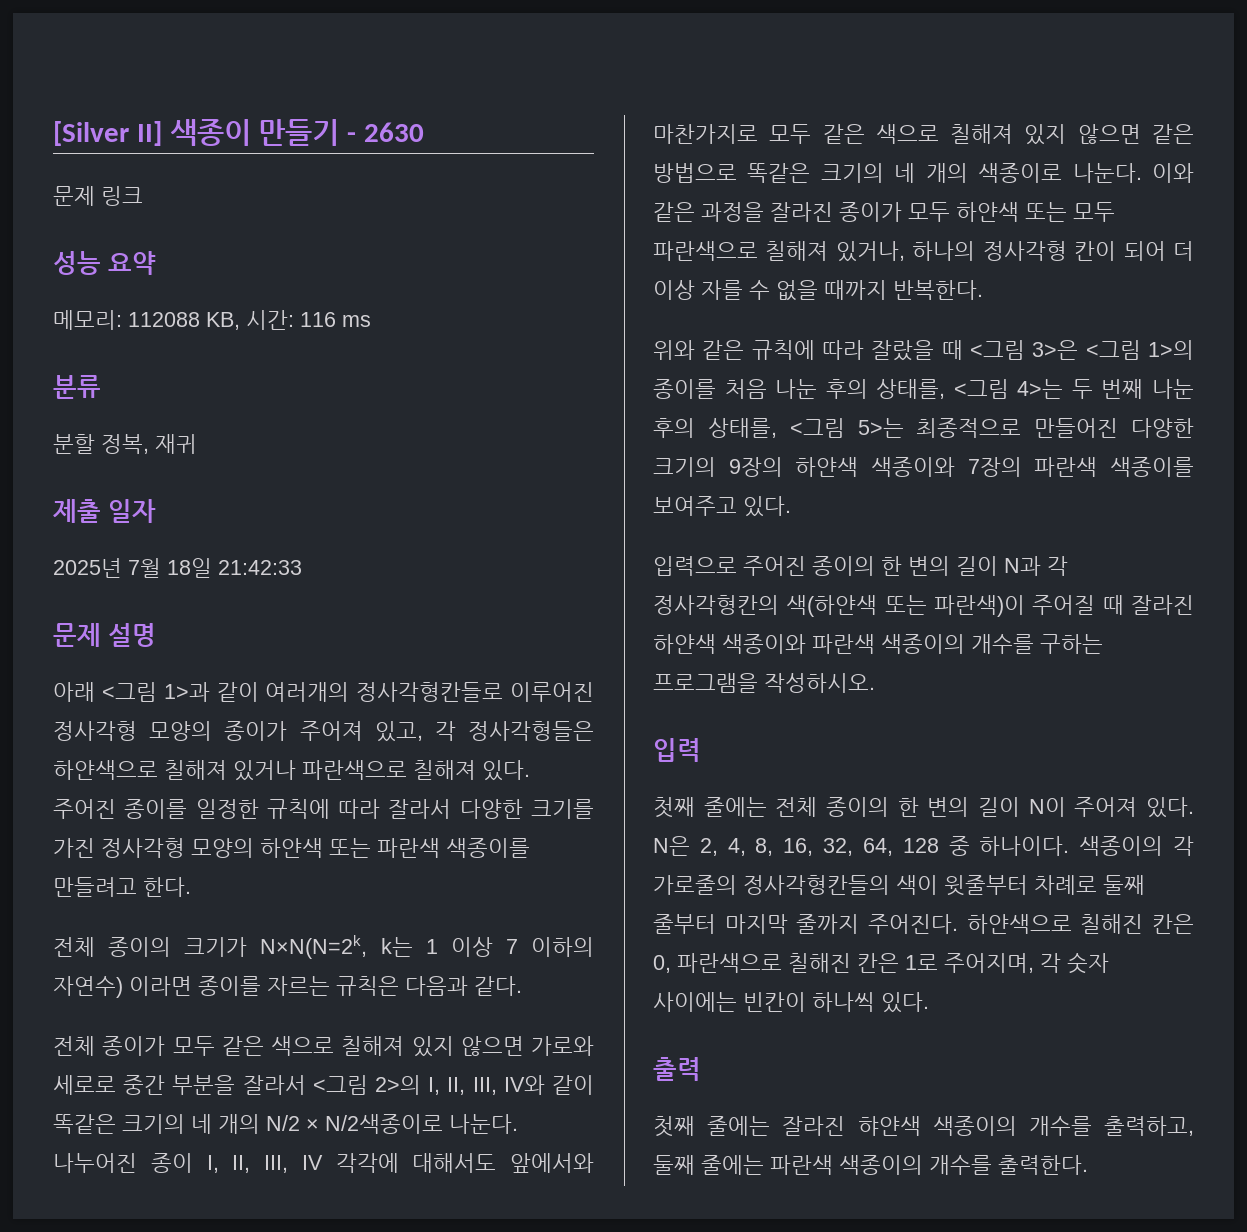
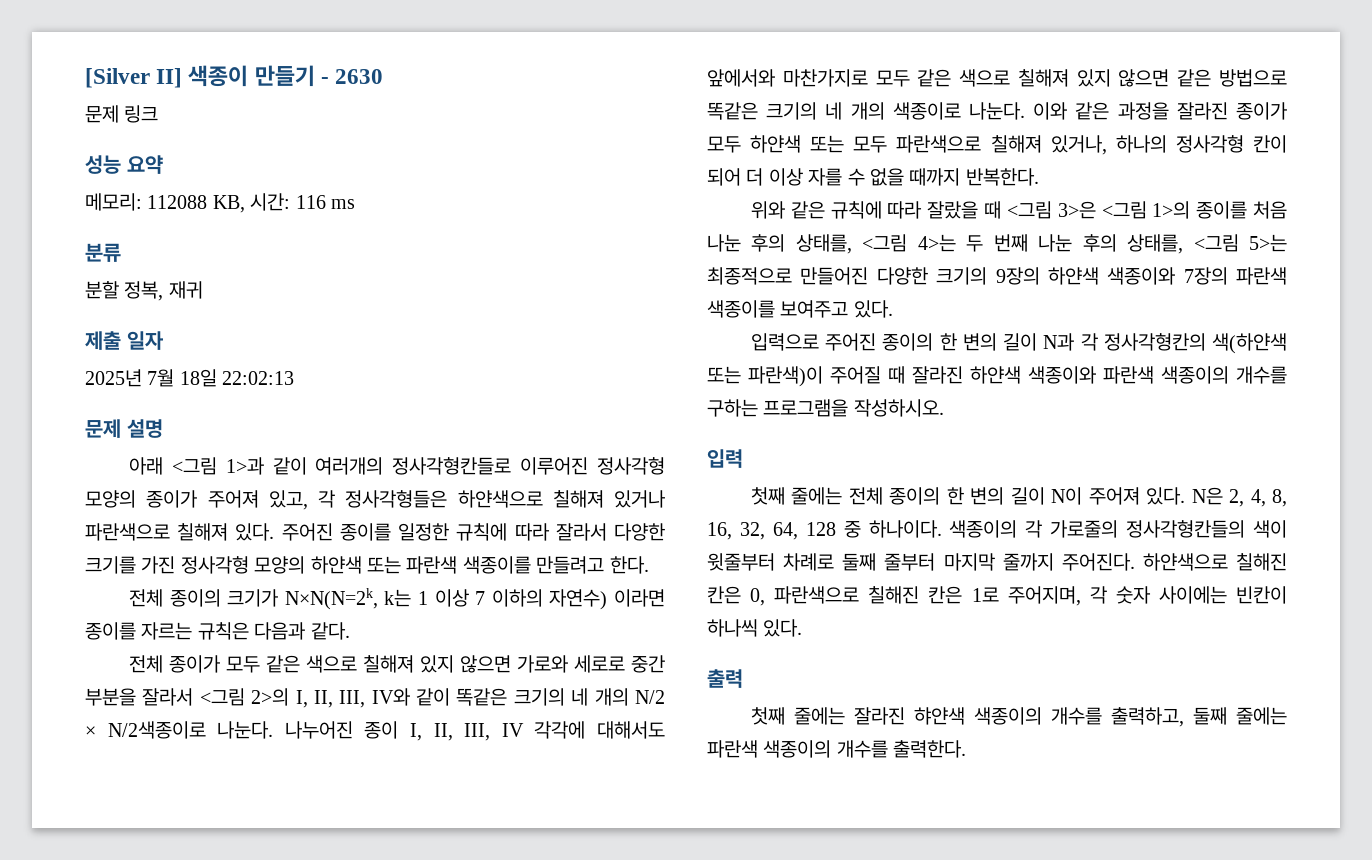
- 2025년 7월 18일 21:42:33
+ 2025년 7월 18일 22:02:13

